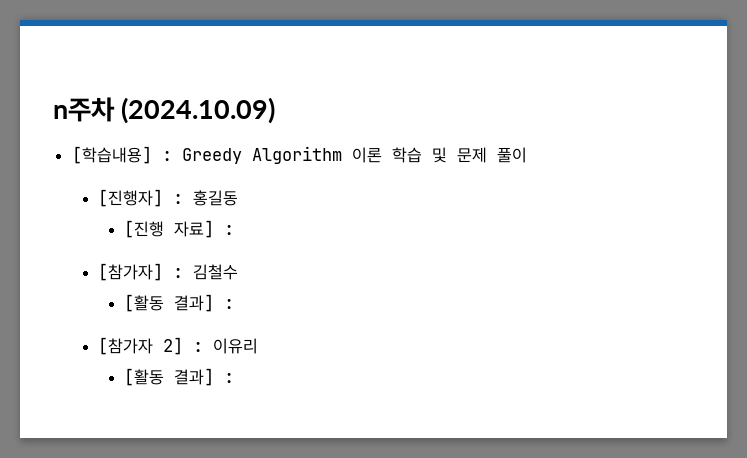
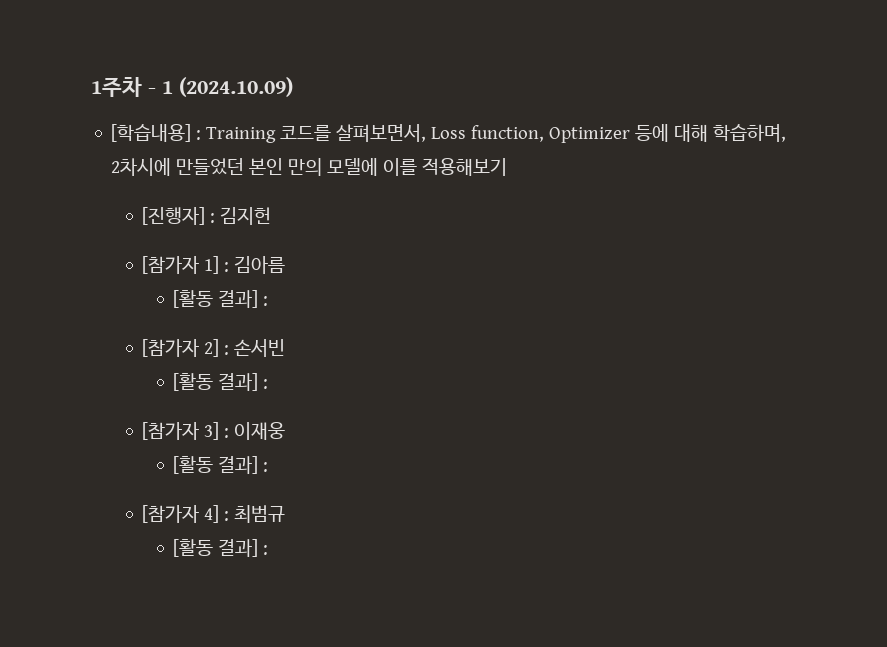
- n주차 (2024.10.09)
+ 1주차 - 1 (2024.10.09)
- [학습내용] : Greedy Algorithm 이론 학습 및 문제 풀이
- [진행자] : 홍길동
- [진행 자료] :
- [참가자] : 김철수
+ [학습내용] : Training 코드를 살펴보면서, Loss function, Optimizer 등에 대해 학습하며, 2차시에 만들었던 본인 만의 모델에 이를 적용해보기
+ [진행자] : 김지헌
+ [참가자 1] : 김아름
- [참가자 2] : 이유리
+ [참가자 2] : 손서빈
+ [활동 결과] :
+ [참가자 3] : 이재웅
+ [활동 결과] :
+ [참가자 4] : 최범규

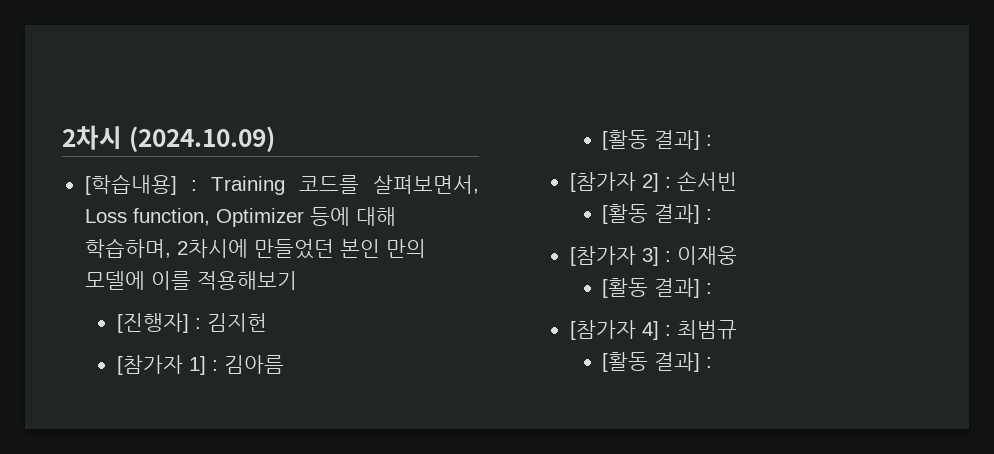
- 1주차 - 1 (2024.10.09)
+ 2차시 (2024.10.09)

